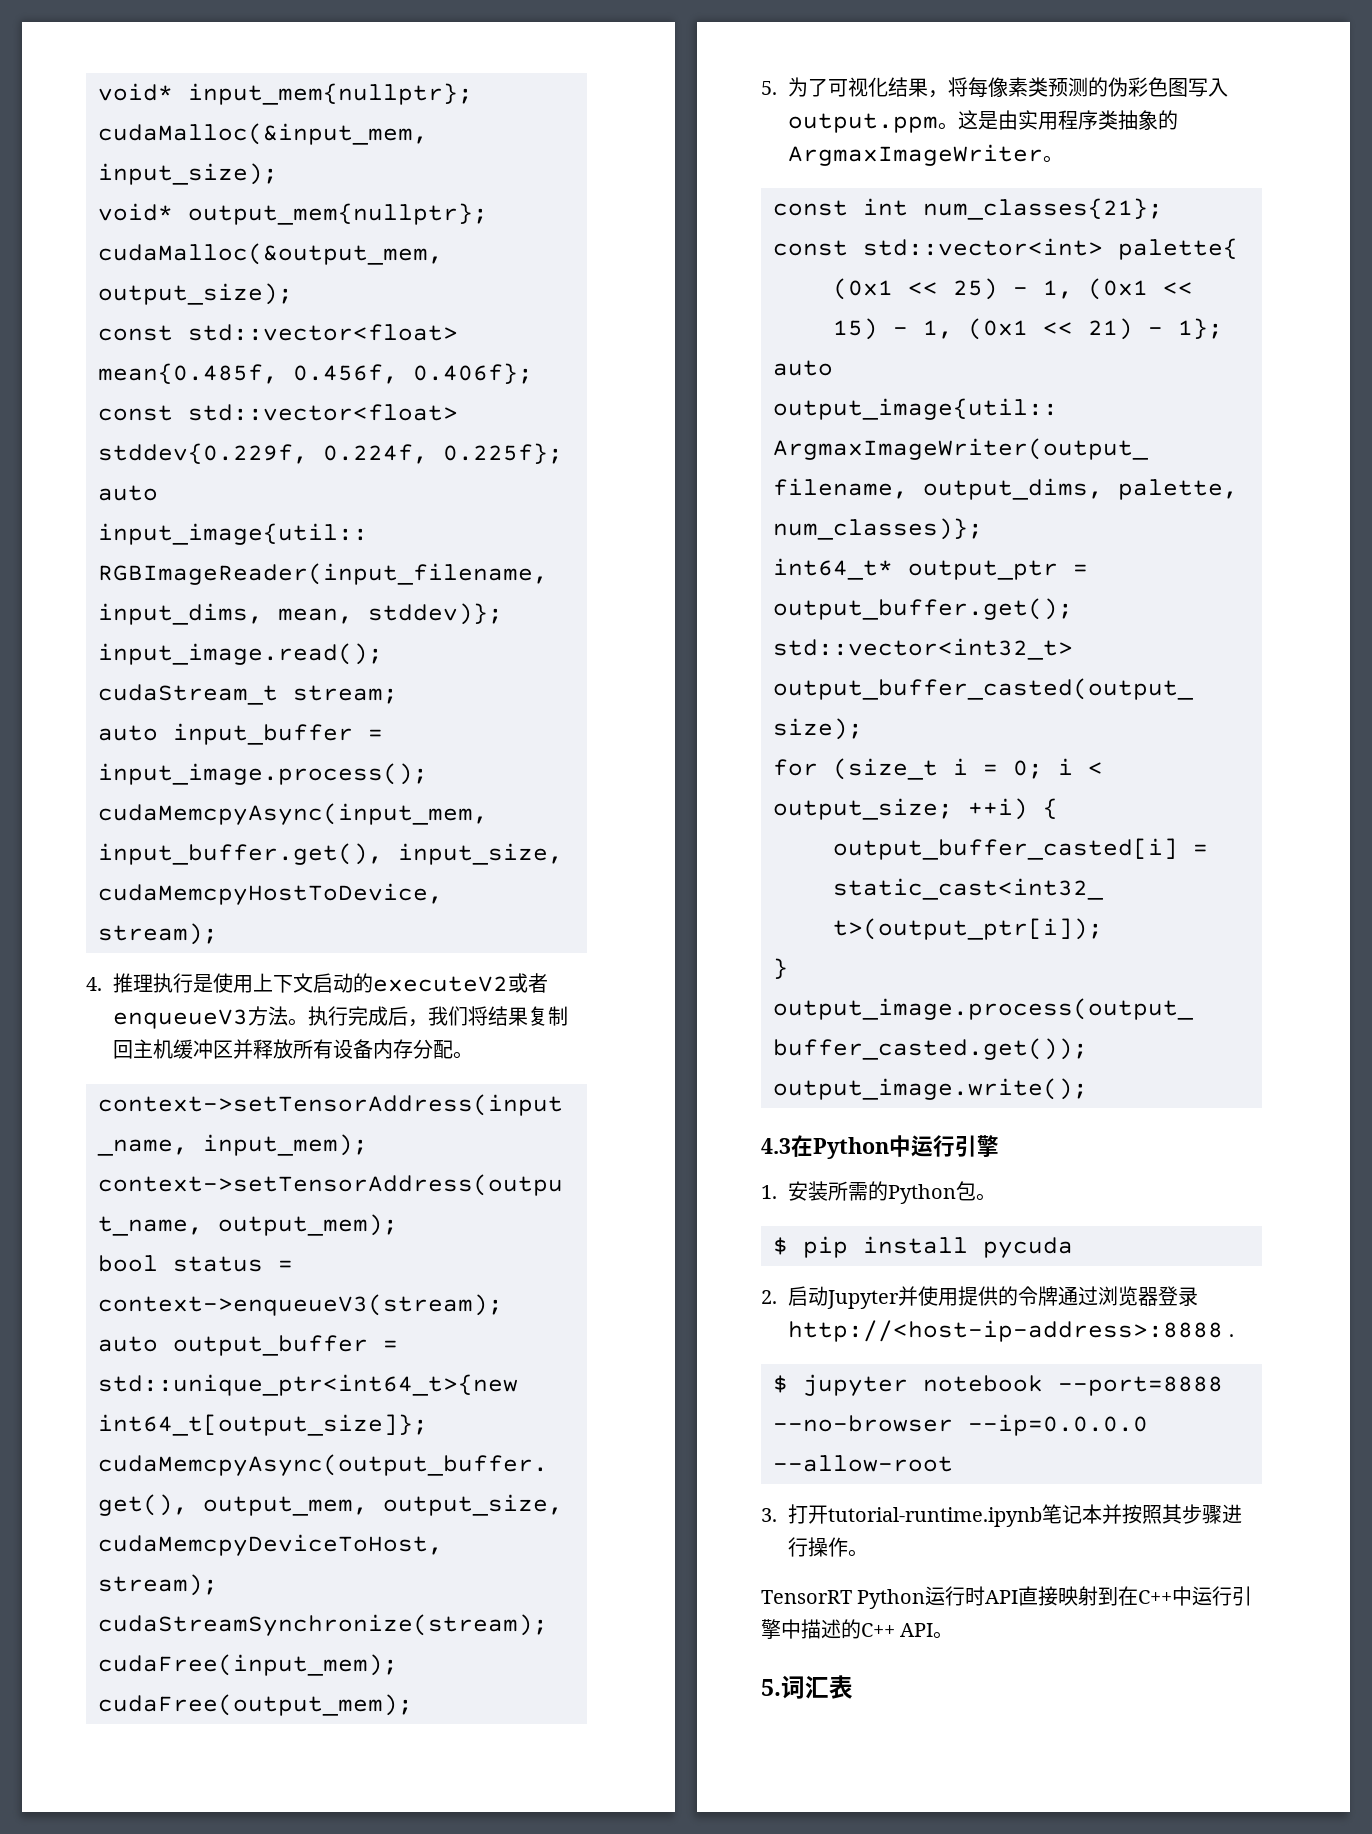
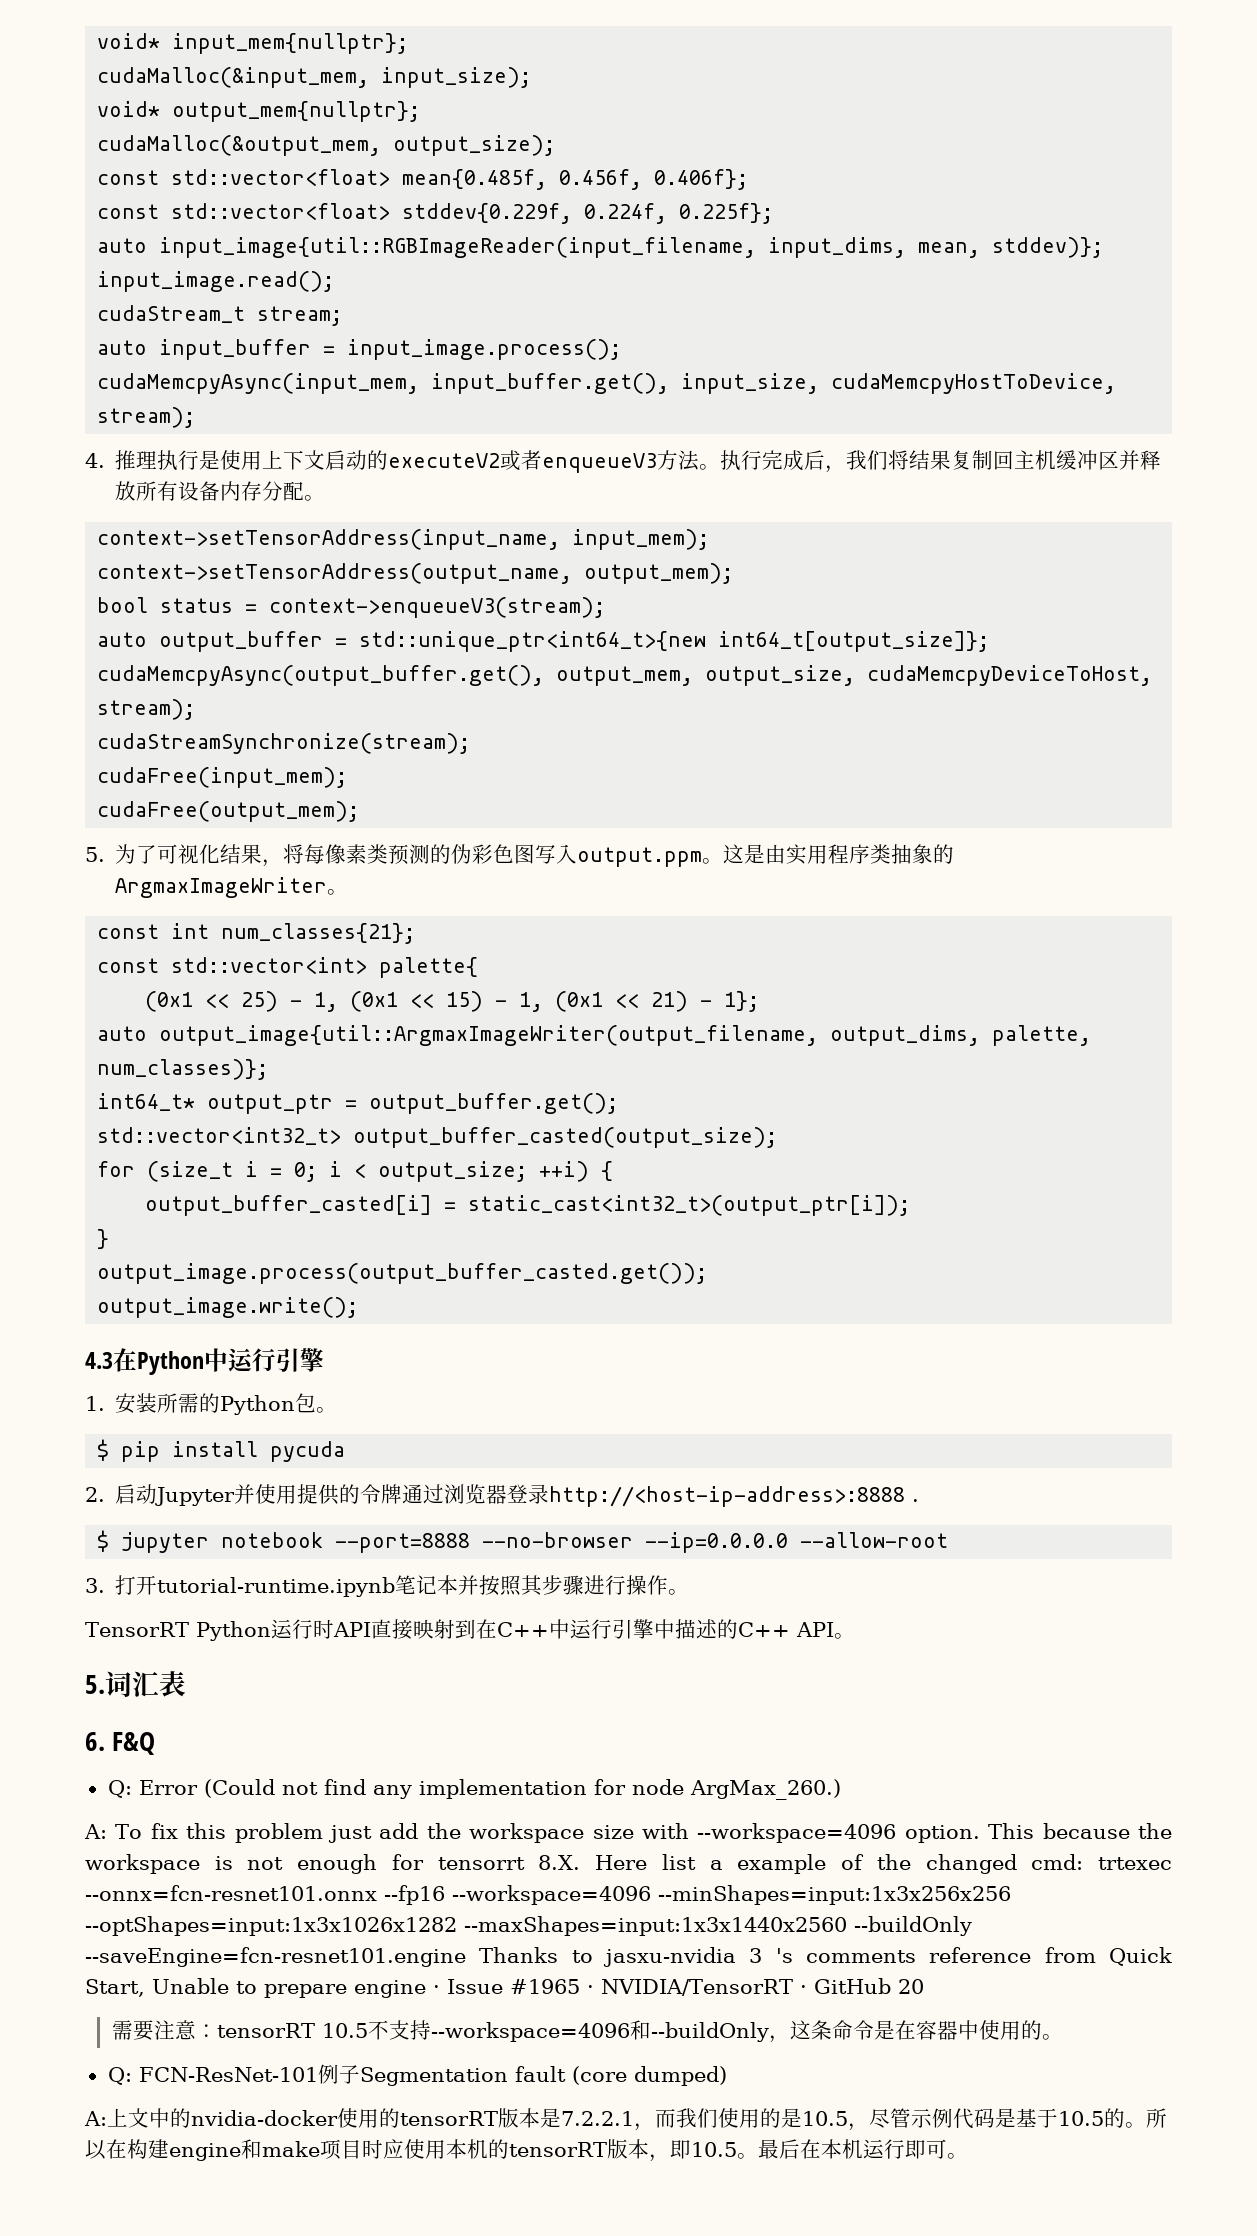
+ 6. F&Q
+ Q: Error (Could not find any implementation for node ArgMax_260.)
+ A: To fix this problem just add the workspace size with --workspace=4096 option. This because the workspace is not enough for tensorrt 8.X. Here list a example of the changed cmd: trtexec --onnx=fcn-resnet101.onnx --fp16 --workspace=4096 --minShapes=input:1x3x256x256 --optShapes=input:1x3x1026x1282 --maxShapes=input:1x3x1440x2560 --buildOnly --saveEngine=fcn-resnet101.engine Thanks to jasxu-nvidia 3 's comments reference from Quick Start, Unable to prepare engine · Issue #1965 · NVIDIA/TensorRT · GitHub 20
+ 需要注意：tensorRT 10.5不支持--workspace=4096和--buildOnly，这条命令是在容器中使用的。
+ Q: FCN-ResNet-101例子Segmentation fault (core dumped)
+ A:上文中的nvidia-docker使用的tensorRT版本是7.2.2.1，而我们使用的是10.5，尽管示例代码是基于10.5的。所以在构建engine和make项目时应使用本机的tensorRT版本，即10.5。最后在本机运行即可。

